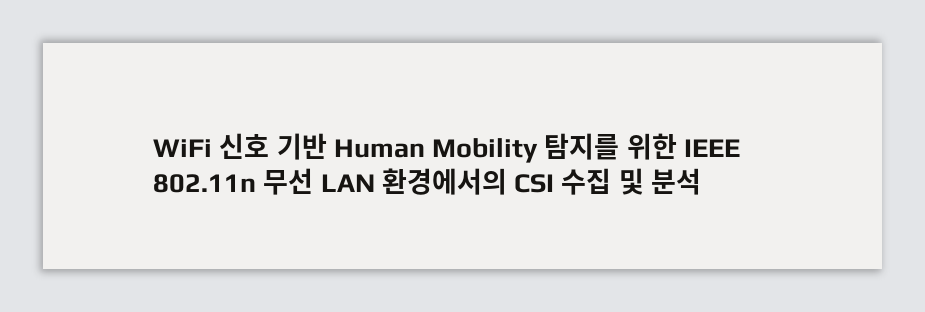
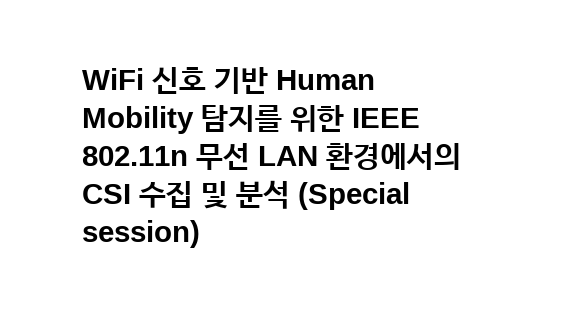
- WiFi 신호 기반 Human Mobility 탐지를 위한 IEEE 802.11n 무선 LAN 환경에서의 CSI 수집 및 분석
+ WiFi 신호 기반 Human Mobility 탐지를 위한 IEEE 802.11n 무선 LAN 환경에서의 CSI 수집 및 분석 (Special session)

